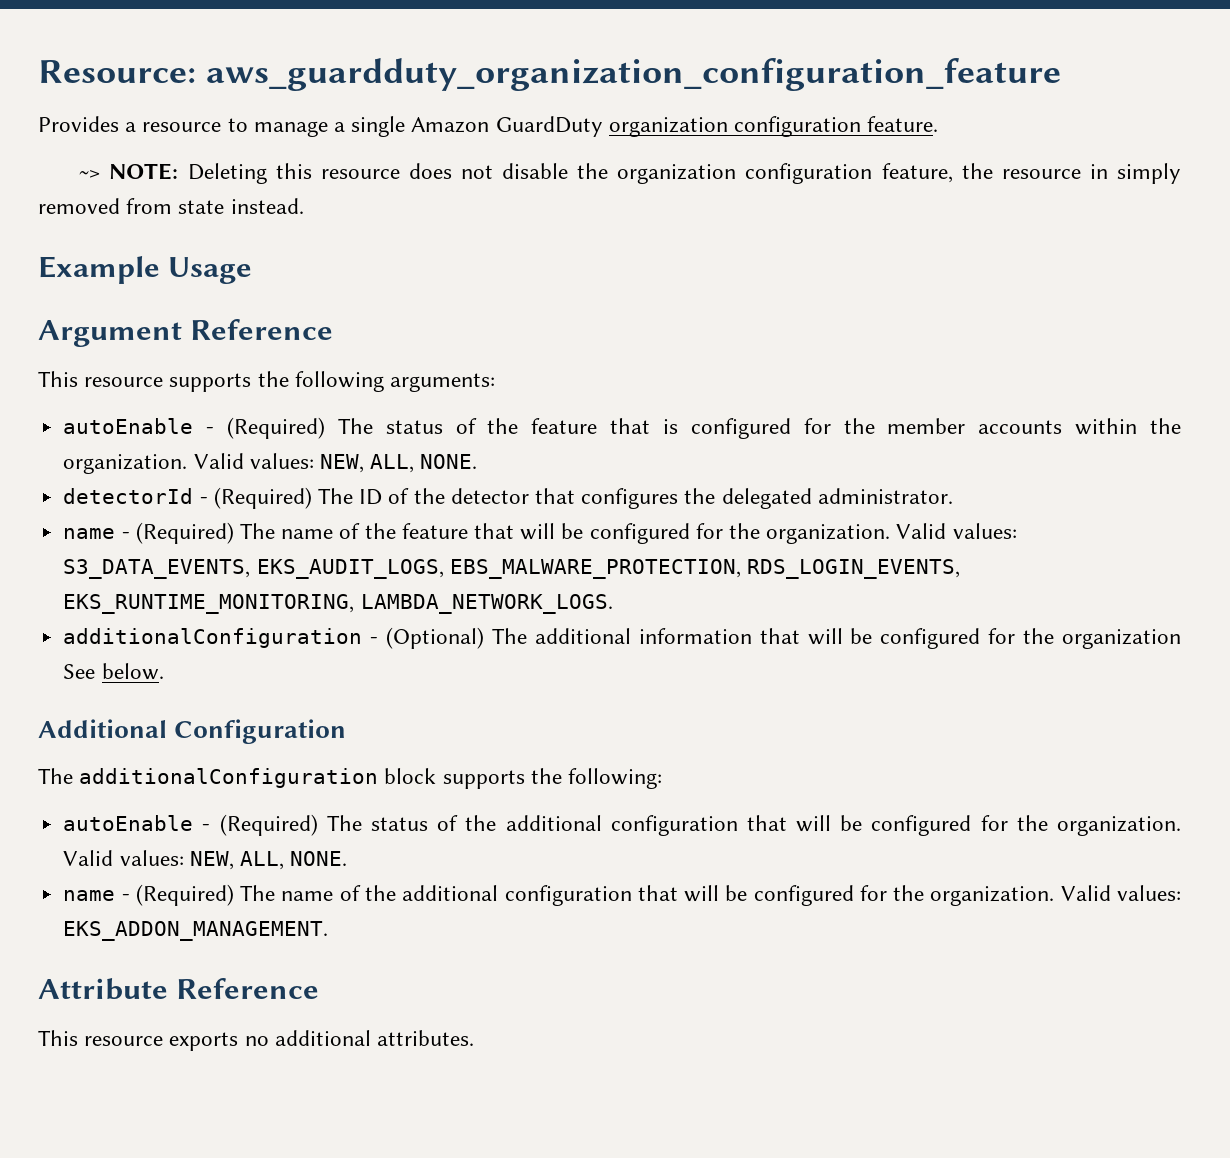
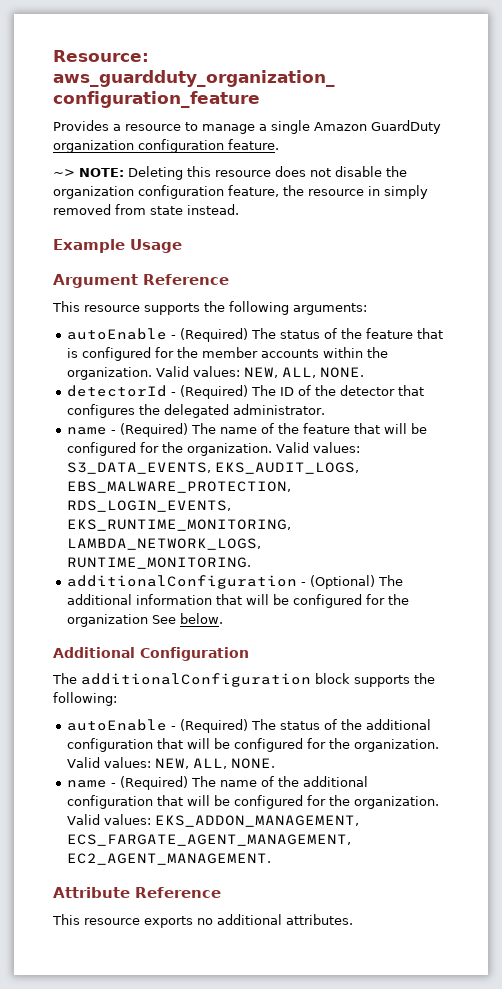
- Valid values: S3_DATA_EVENTS, EKS_AUDIT_LOGS, EBS_MALWARE_PROTECTION, RDS_LOGIN_EVENTS, EKS_RUNTIME_MONITORING, LAMBDA_NETWORK_LOGS.
+ Valid values: S3_DATA_EVENTS, EKS_AUDIT_LOGS, EBS_MALWARE_PROTECTION, RDS_LOGIN_EVENTS, EKS_RUNTIME_MONITORING, LAMBDA_NETWORK_LOGS, RUNTIME_MONITORING.
- Valid values: EKS_ADDON_MANAGEMENT.
+ Valid values: EKS_ADDON_MANAGEMENT, ECS_FARGATE_AGENT_MANAGEMENT, EC2_AGENT_MANAGEMENT.

